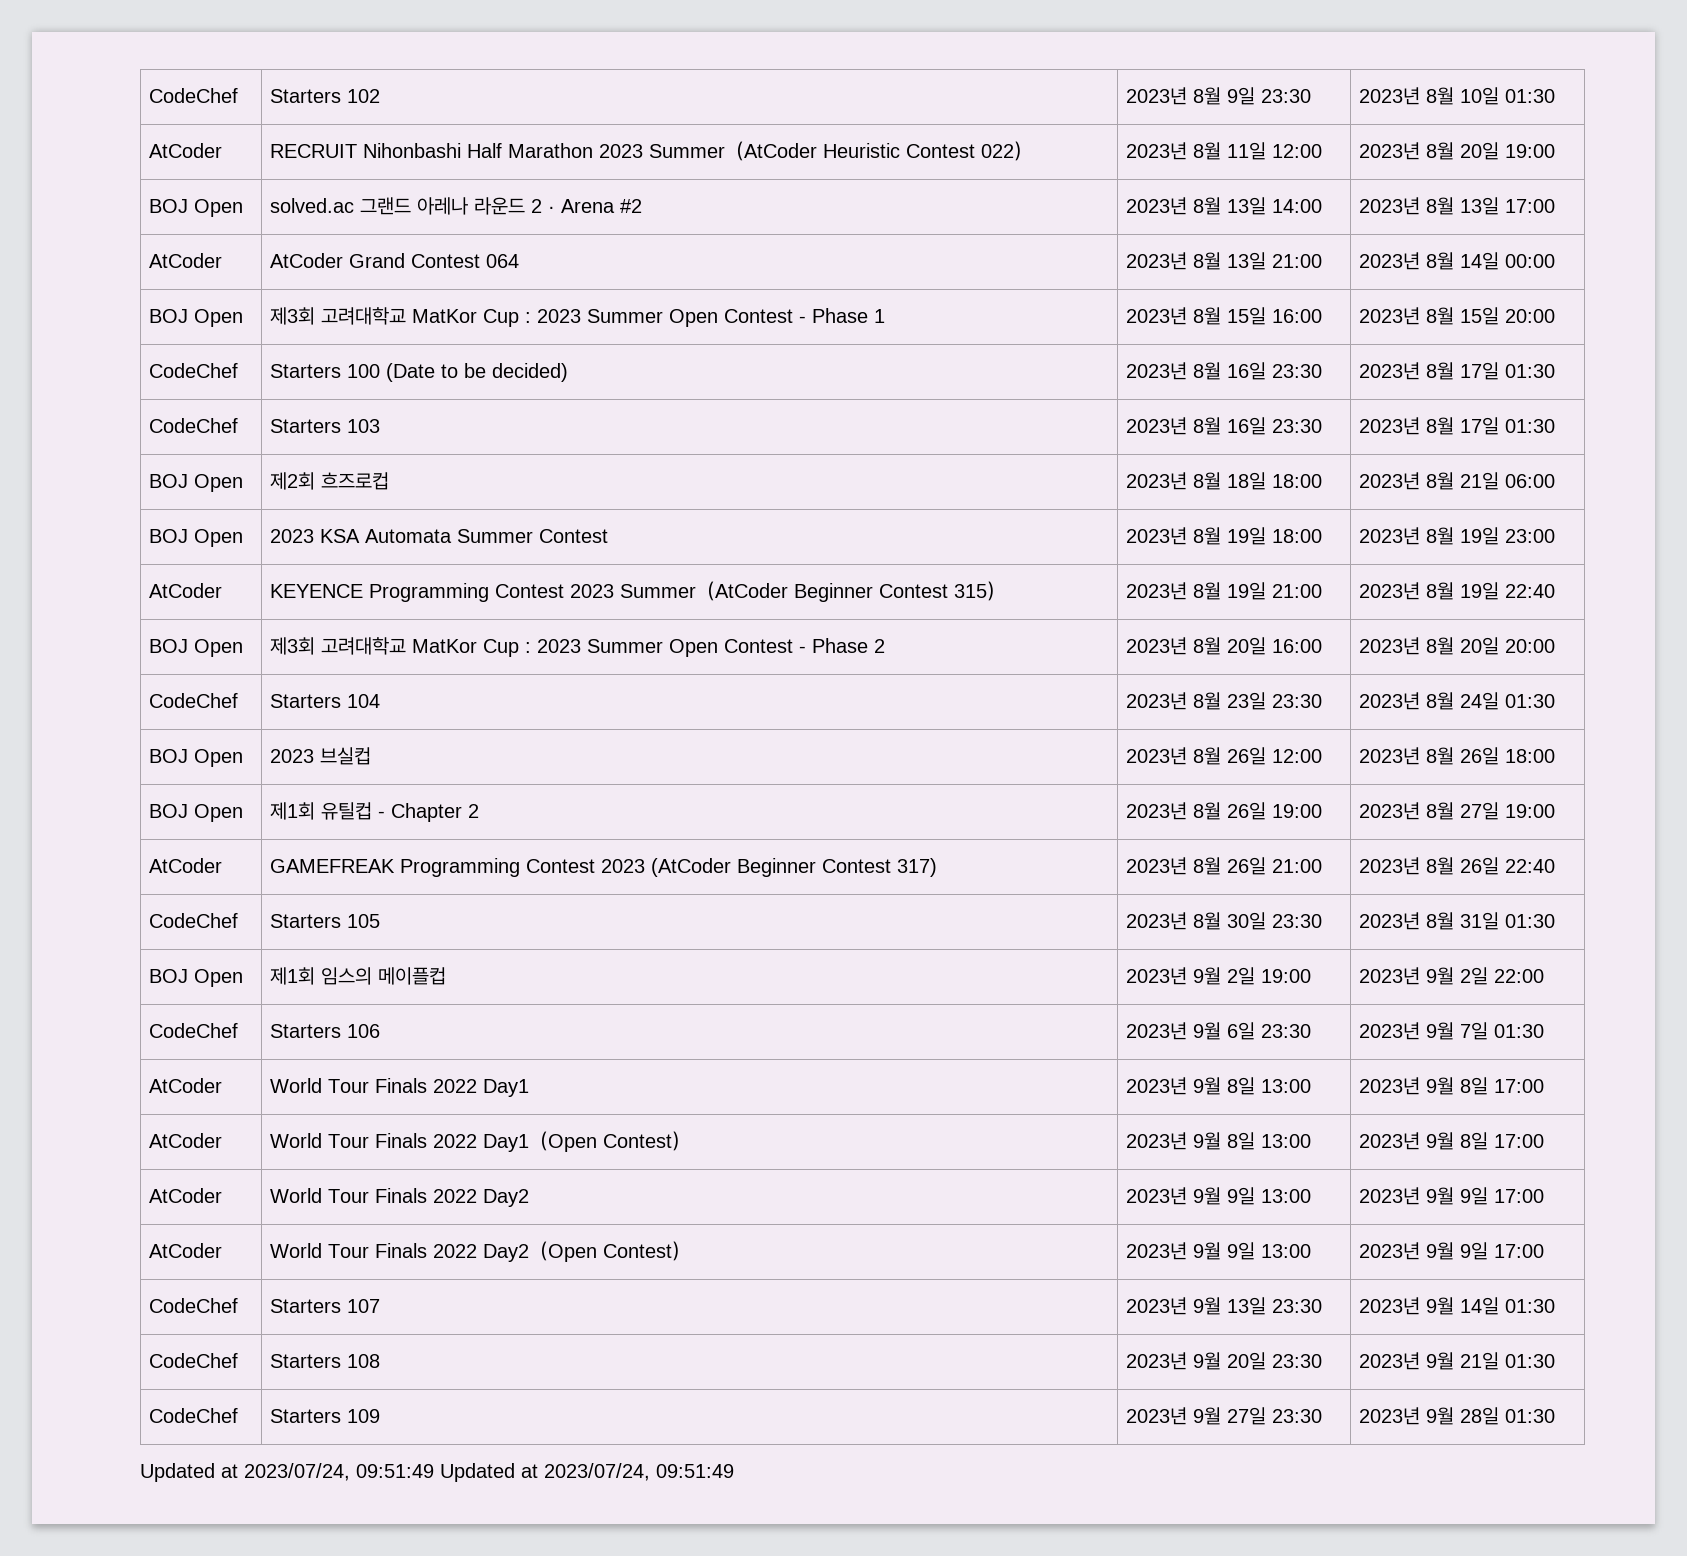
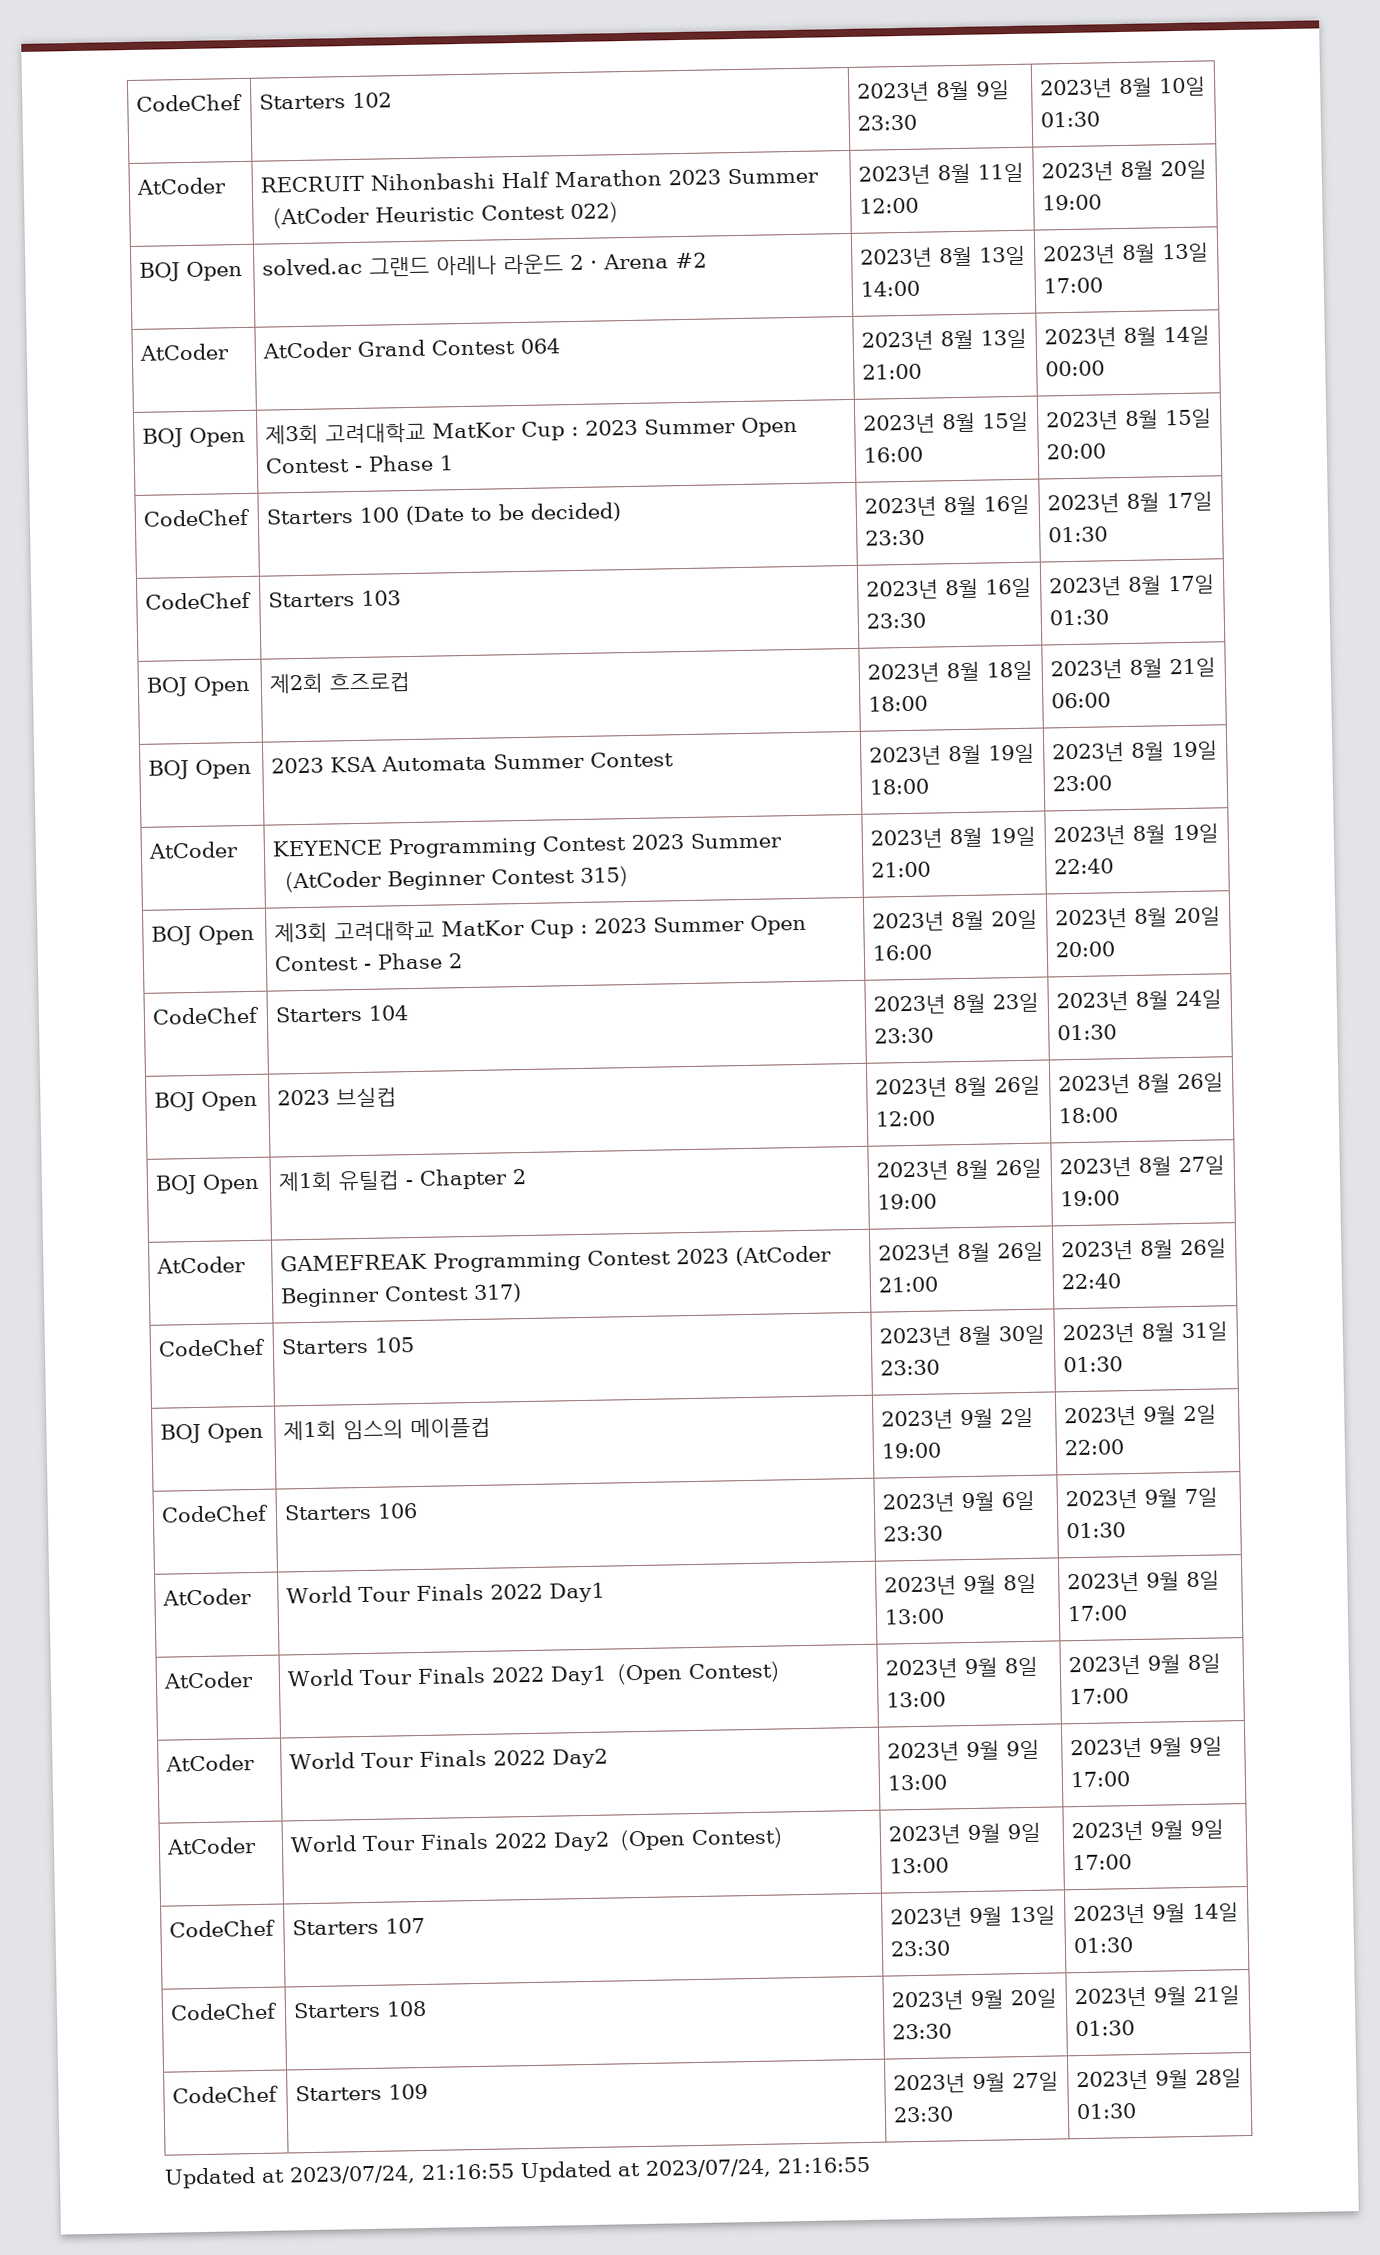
- Updated at 2023/07/24, 09:51:49 Updated at 2023/07/24, 09:51:49
+ Updated at 2023/07/24, 21:16:55 Updated at 2023/07/24, 21:16:55

